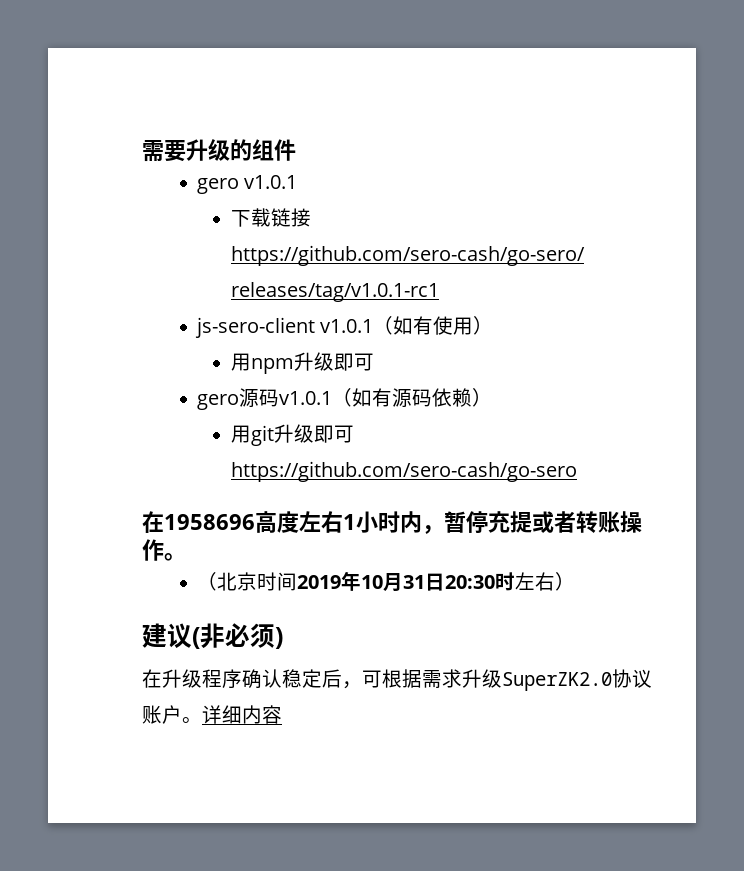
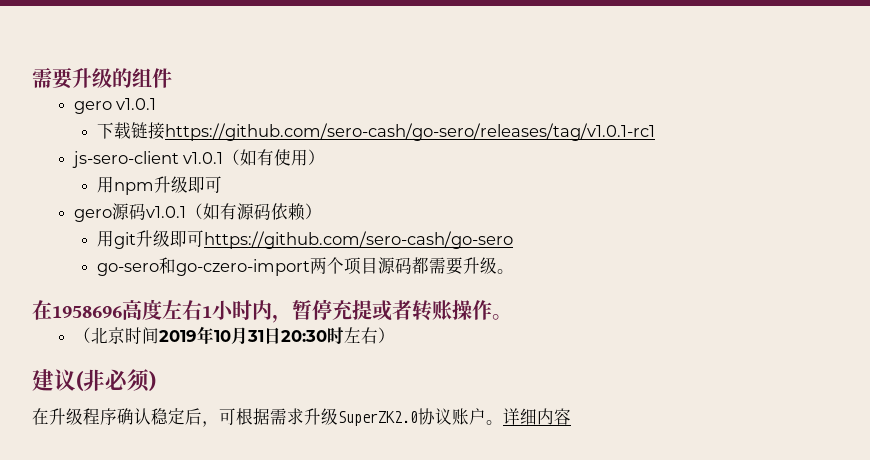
+ go-sero和go-czero-import两个项目源码都需要升级。

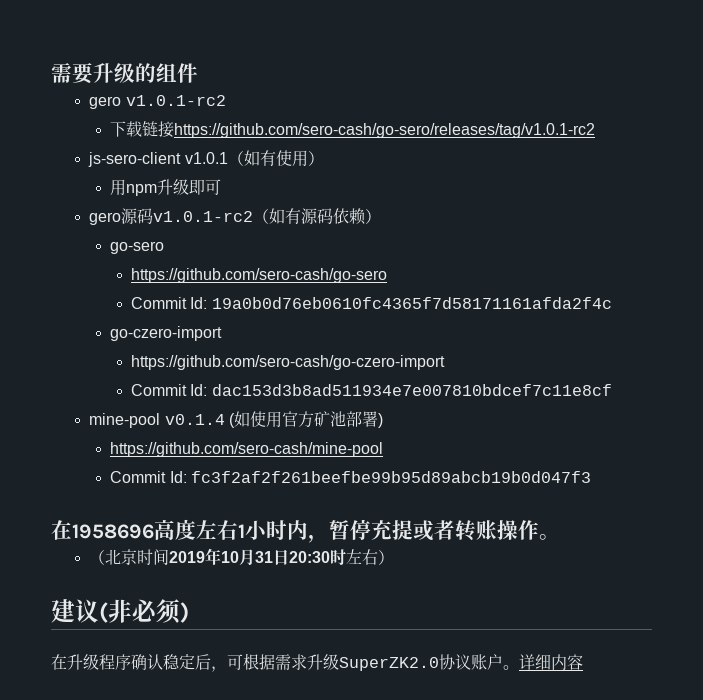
- gero v1.0.1
+ gero v1.0.1-rc2
- 下载链接https://github.com/sero-cash/go-sero/releases/tag/v1.0.1-rc1
+ 下载链接https://github.com/sero-cash/go-sero/releases/tag/v1.0.1-rc2
- gero源码v1.0.1（如有源码依赖）
+ gero源码v1.0.1-rc2（如有源码依赖）
- 用git升级即可https://github.com/sero-cash/go-sero
- go-sero和go-czero-import两个项目源码都需要升级。
+ go-sero
+ https://github.com/sero-cash/go-sero
+ Commit Id: 19a0b0d76eb0610fc4365f7d58171161afda2f4c
+ go-czero-import
+ https://github.com/sero-cash/go-czero-import
+ Commit Id: dac153d3b8ad511934e7e007810bdcef7c11e8cf
+ mine-pool v0.1.4 (如使用官方矿池部署)
+ https://github.com/sero-cash/mine-pool
+ Commit Id: fc3f2af2f261beefbe99b95d89abcb19b0d047f3

